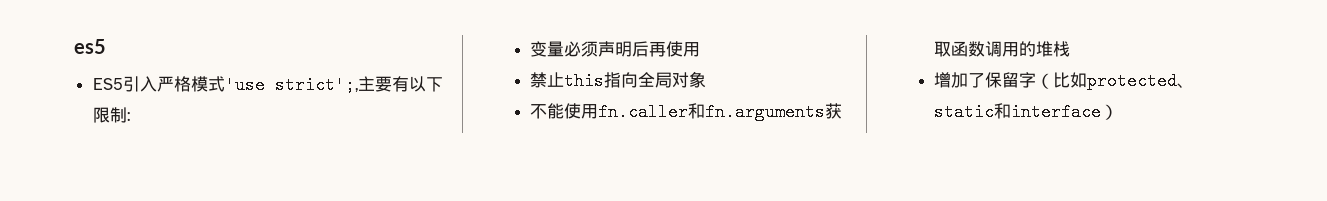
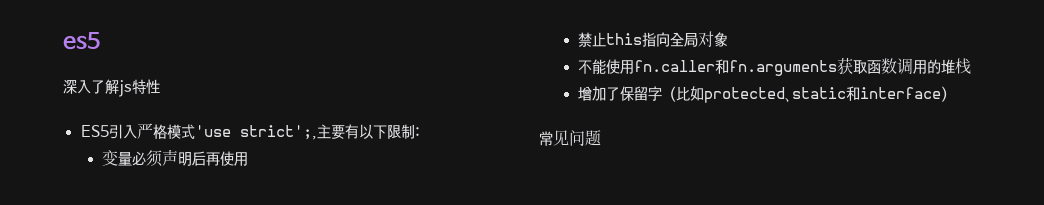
+ 深入了解js特性
+ 常见问题

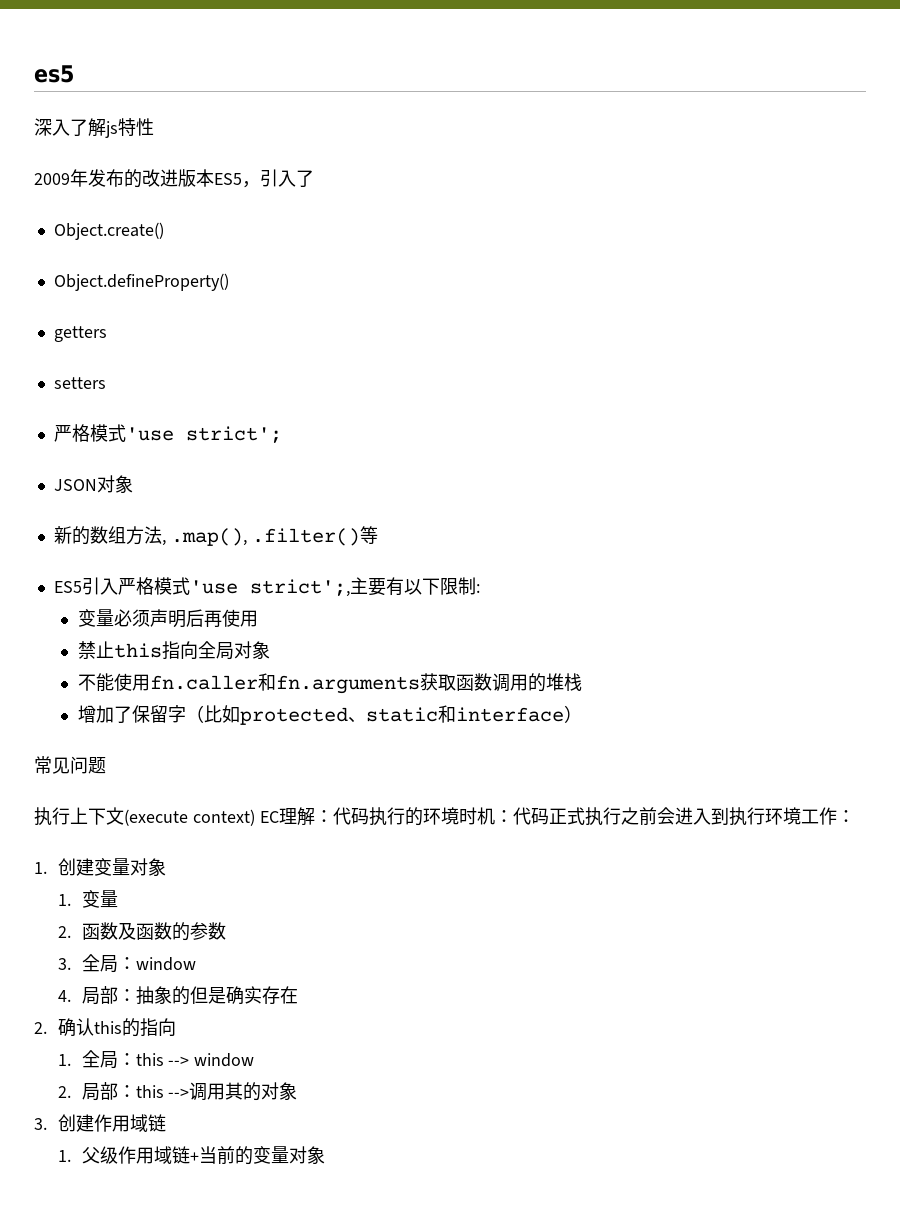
+ 2009年发布的改进版本ES5，引入了
+ Object.create()
+ Object.defineProperty()
+ getters
+ setters
+ 严格模式'use strict';
+ JSON对象
+ 新的数组方法, .map(), .filter()等
+ 执行上下文(execute context) EC理解：代码执行的环境时机：代码正式执行之前会进入到执行环境工作：
+ 1.创建变量对象
+ 1.变量
+ 2.函数及函数的参数
+ 3.全局：window
+ 4.局部：抽象的但是确实存在
+ 2.确认this的指向
+ 1.全局：this --> window
+ 2.局部：this -->调用其的对象
+ 3.创建作用域链
+ 1.父级作用域链+当前的变量对象

